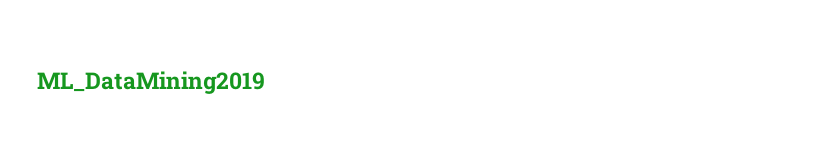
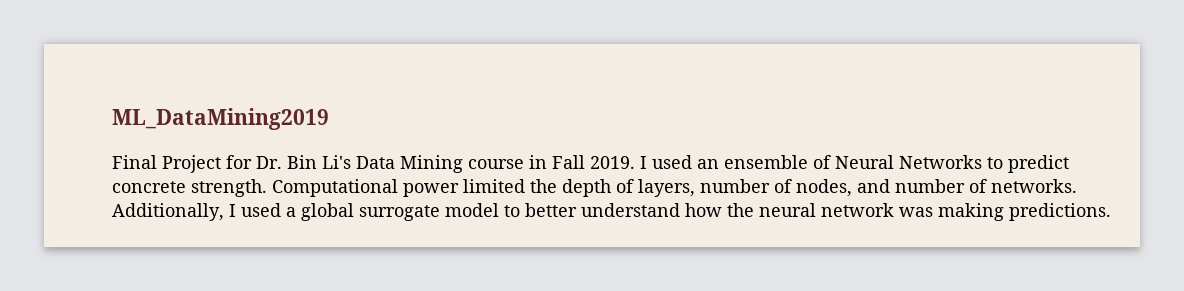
+ Final Project for Dr. Bin Li's Data Mining course in Fall 2019. I used an ensemble of Neural Networks to predict concrete strength. Computational power limited the depth of layers, number of nodes, and number of networks. Additionally, I used a global surrogate model to better understand how the neural network was making predictions.

